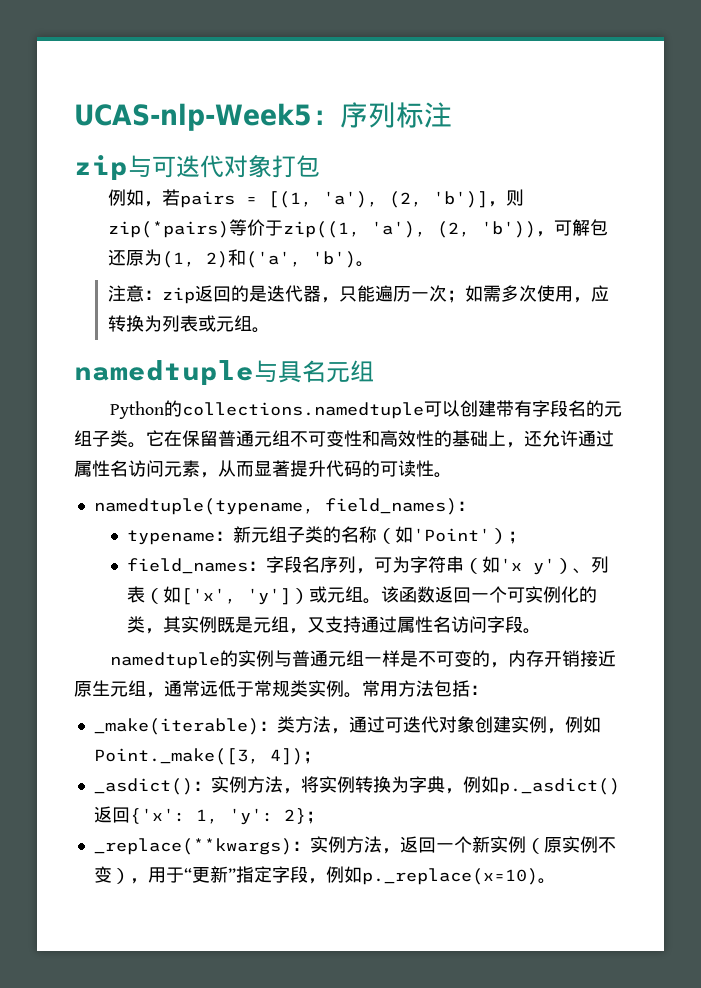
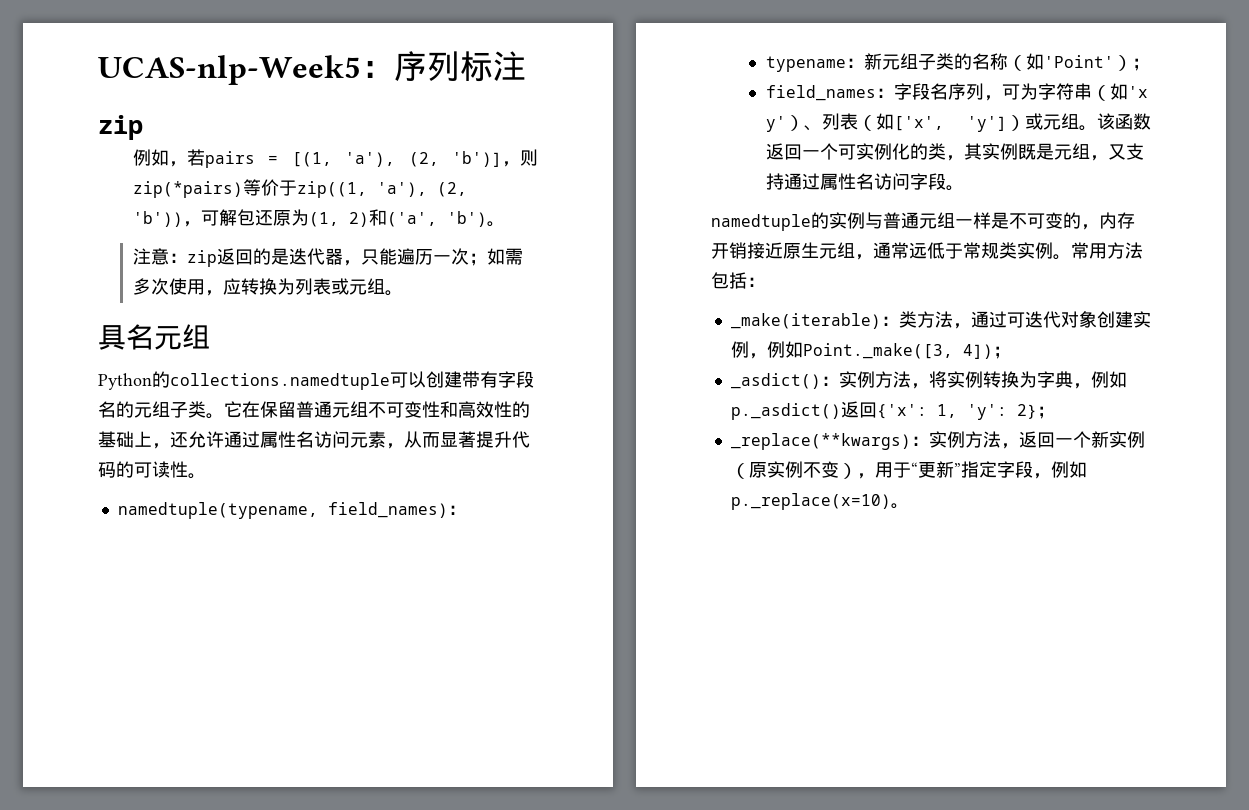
  UCAS-nlp-Week5：序列标注
- zip与可迭代对象打包
+ zip
- namedtuple与具名元组
+ 具名元组

